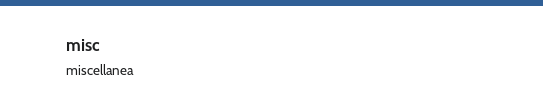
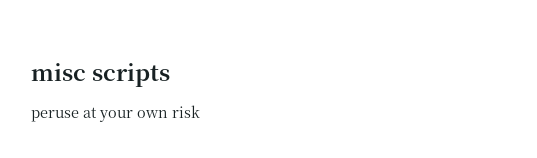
- misc
- miscellanea
+ misc scripts
+ peruse at your own risk

